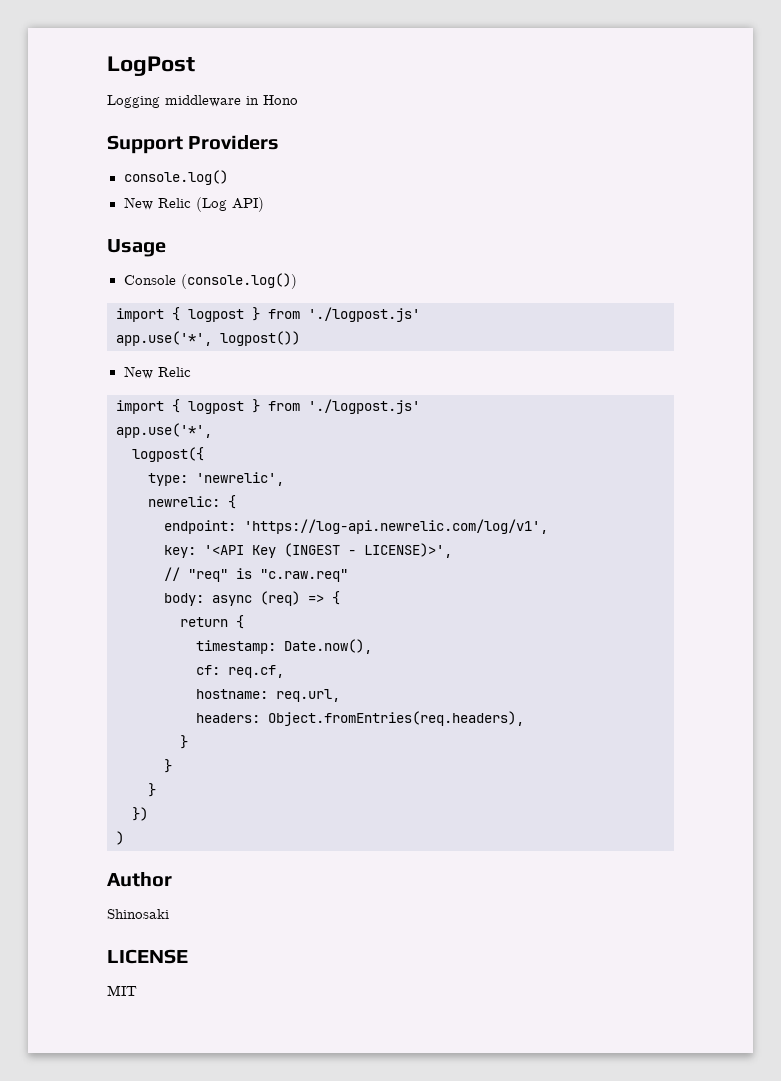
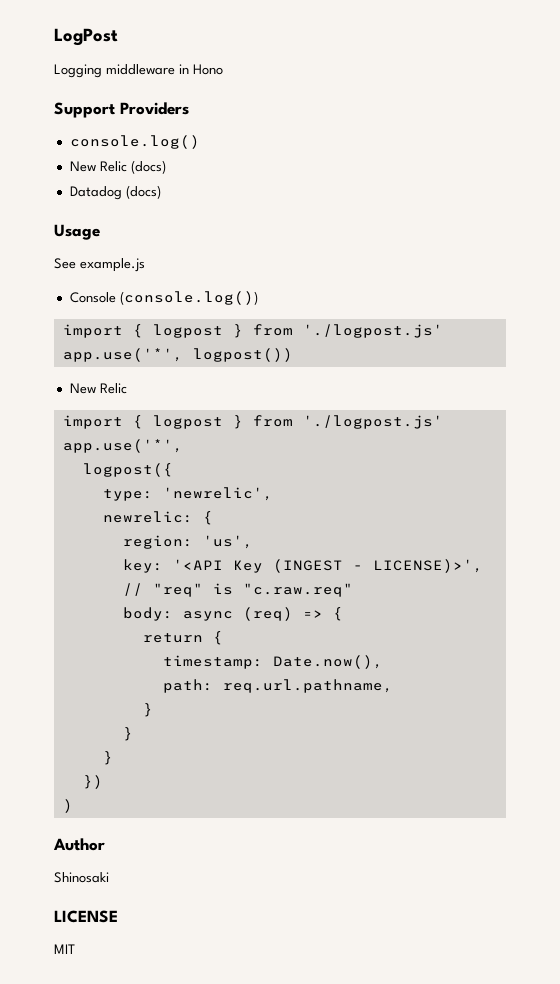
- New Relic (Log API)
+ New Relic (docs)
+ Datadog (docs)
+ See example.js
- endpoint: 'https://log-api.newrelic.com/log/v1',
+ region: 'us',
- cf: req.cf,
- hostname: req.url,
- headers: Object.fromEntries(req.headers),
+ path: req.url.pathname,

